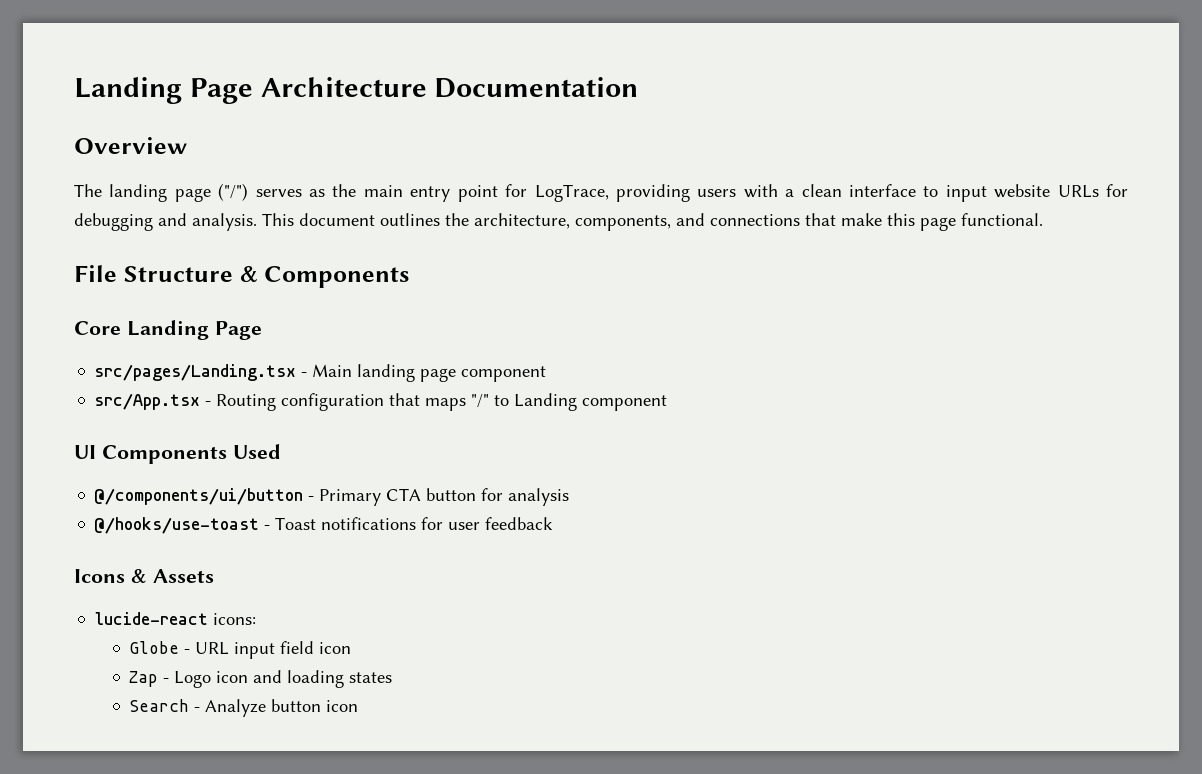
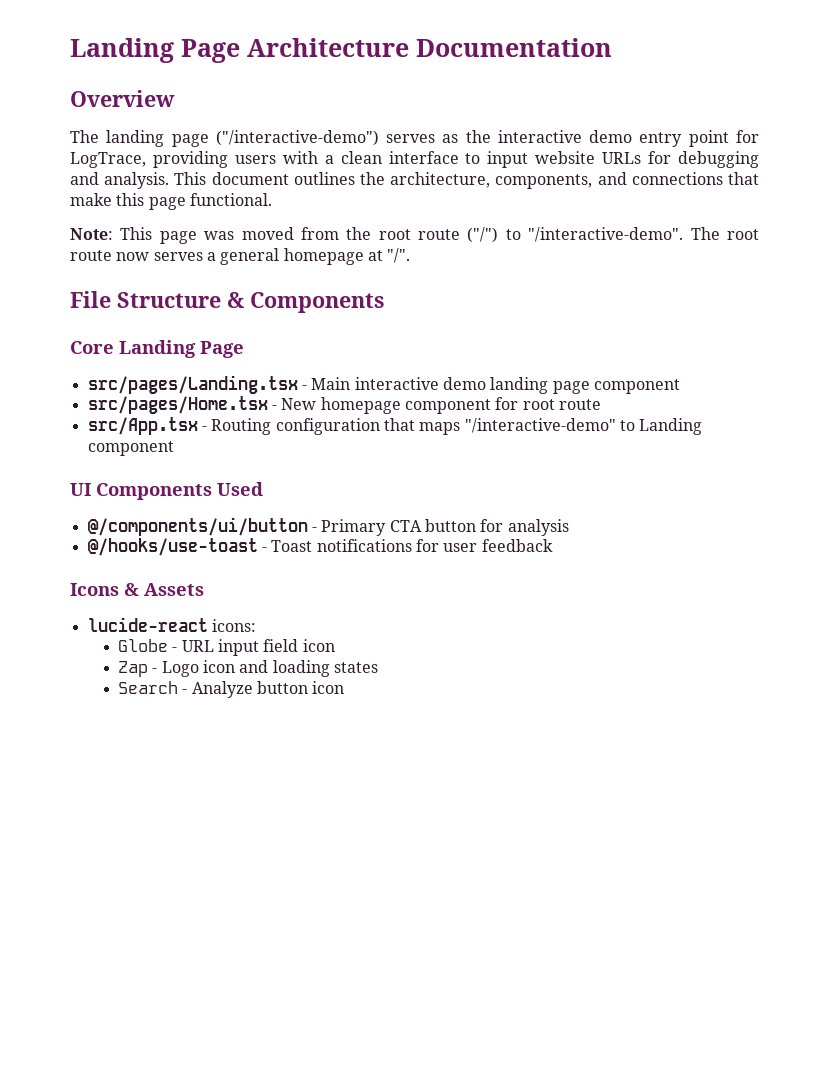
- The landing page ("/") serves as the main entry point for LogTrace, providing users with a clean interface to input website URLs for debugging and analysis.
+ The landing page ("/interactive-demo") serves as the interactive demo entry point for LogTrace, providing users with a clean interface to input website URLs for debugging and analysis.
+ Note: This page was moved from the root route ("/") to "/interactive-demo". The root route now serves a general homepage at "/".
- src/pages/Landing.tsx - Main landing page component
+ src/pages/Landing.tsx - Main interactive demo landing page component
+ src/pages/Home.tsx - New homepage component for root route
- src/App.tsx - Routing configuration that maps "/" to Landing component
+ src/App.tsx - Routing configuration that maps "/interactive-demo" to Landing component

